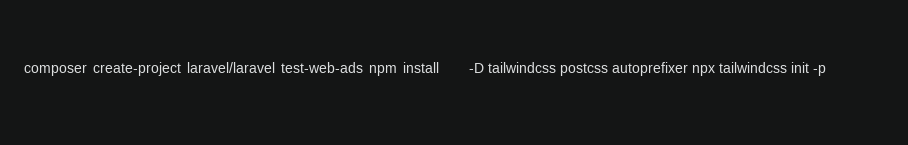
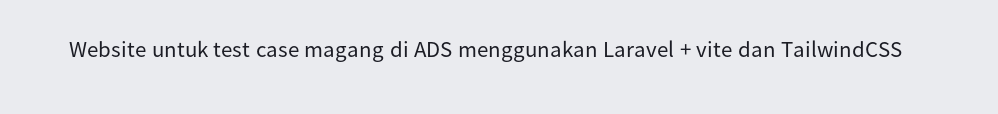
- composer create-project laravel/laravel test-web-ads npm install -D tailwindcss postcss autoprefixer npx tailwindcss init -p
+ Website untuk test case magang di ADS menggunakan Laravel + vite dan TailwindCSS

